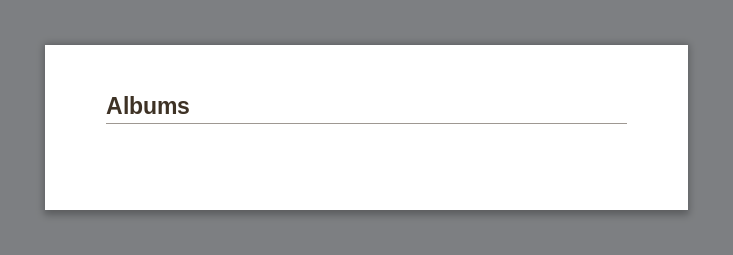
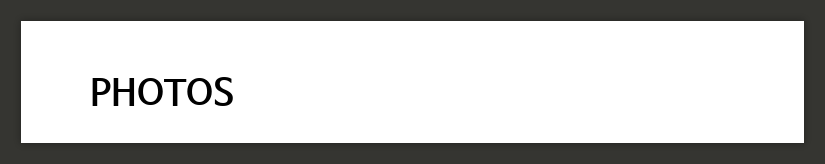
- Albums
+ PHOTOS

